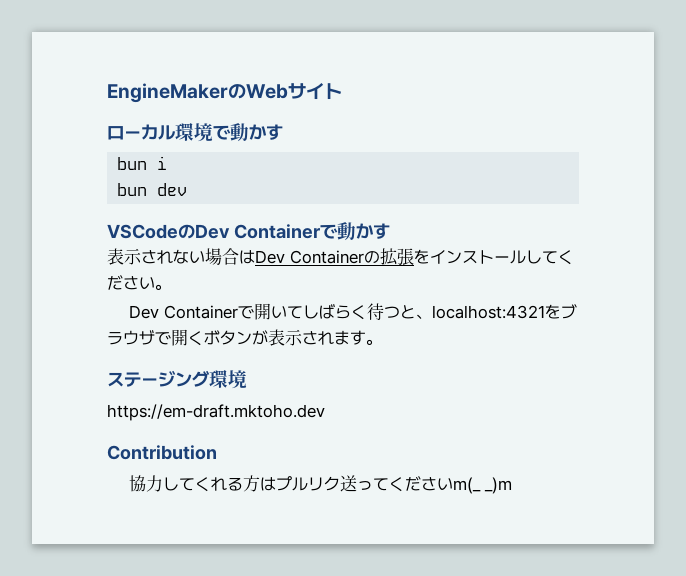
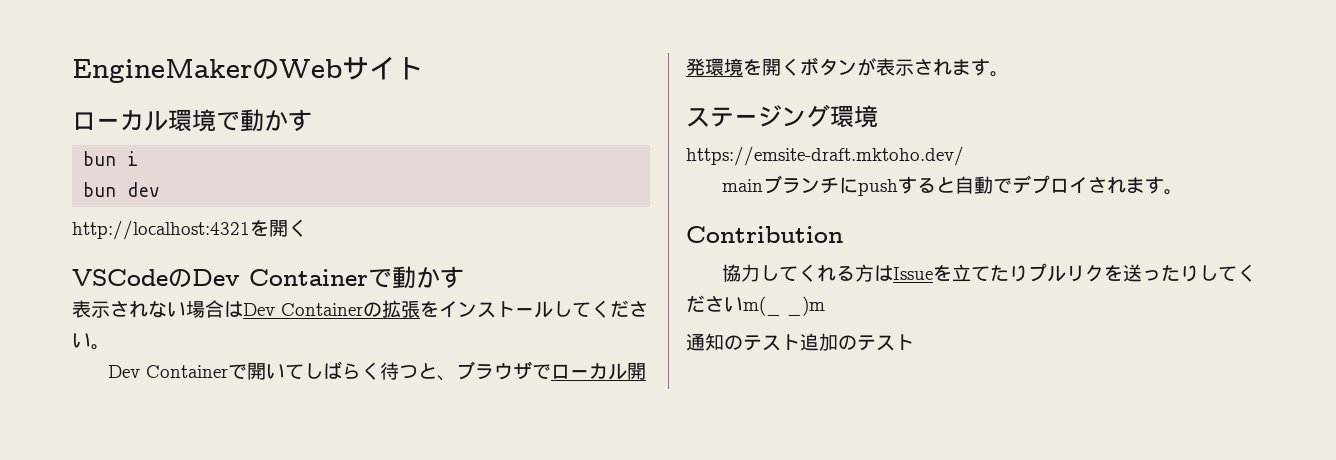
+ http://localhost:4321を開く
- Dev Containerで開いてしばらく待つと、localhost:4321をブラウザで開くボタンが表示されます。
+ Dev Containerで開いてしばらく待つと、ブラウザでローカル開発環境を開くボタンが表示されます。
- https://em-draft.mktoho.dev
+ https://emsite-draft.mktoho.dev/
+ mainブランチにpushすると自動でデプロイされます。
- 協力してくれる方はプルリク送ってくださいm(_ _)m
+ 協力してくれる方はIssueを立てたりプルリクを送ったりしてくださいm(_ _)m
+ 通知のテスト追加のテスト

